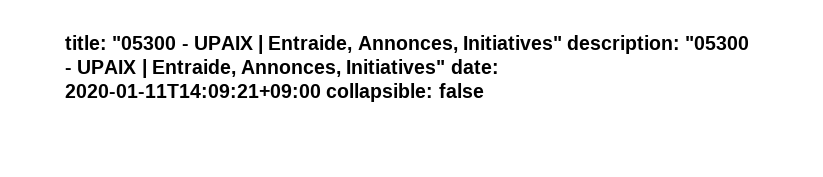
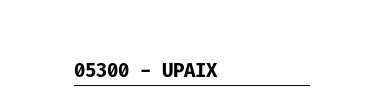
- title: "05300 - UPAIX | Entraide, Annonces, Initiatives" description: "05300 - UPAIX | Entraide, Annonces, Initiatives" date: 2020-01-11T14:09:21+09:00 collapsible: false
+ 05300 - UPAIX

